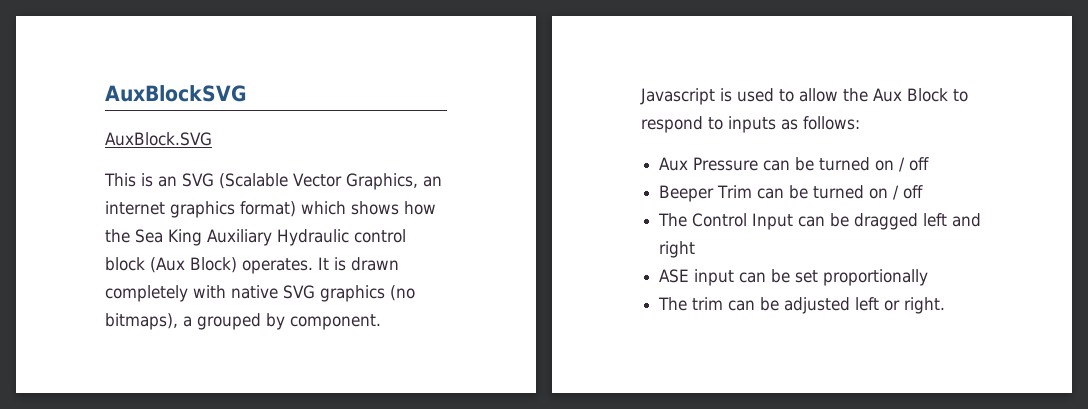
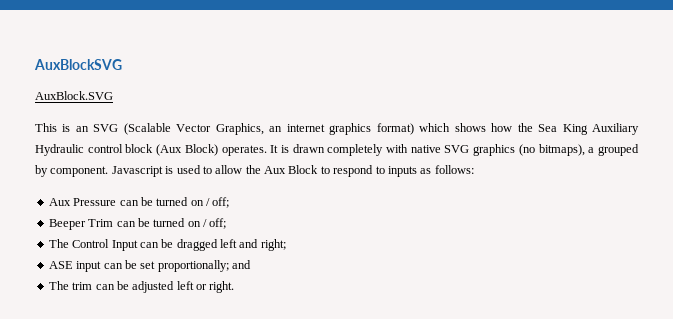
- Aux Pressure can be turned on / off
+ Aux Pressure can be turned on / off;
- Beeper Trim can be turned on / off
+ Beeper Trim can be turned on / off;
- The Control Input can be dragged left and right
+ The Control Input can be dragged left and right;
- ASE input can be set proportionally
+ ASE input can be set proportionally; and

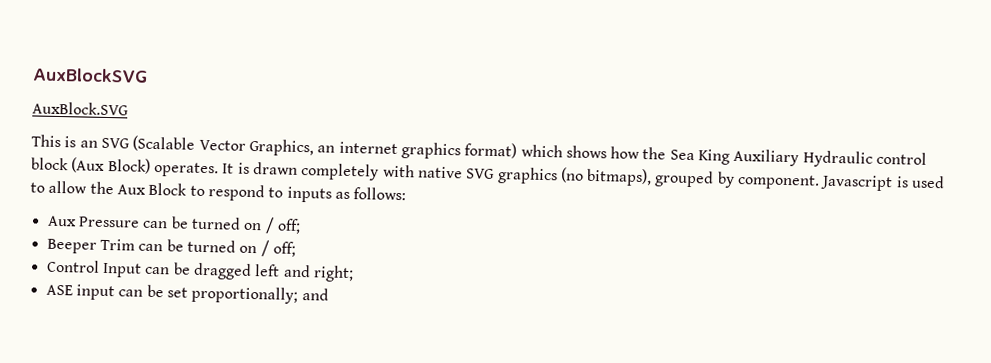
- It is drawn completely with native SVG graphics (no bitmaps), a grouped by component.
+ It is drawn completely with native SVG graphics (no bitmaps), grouped by component.
- The Control Input can be dragged left and right;
+ Control Input can be dragged left and right;
- The trim can be adjusted left or right.

